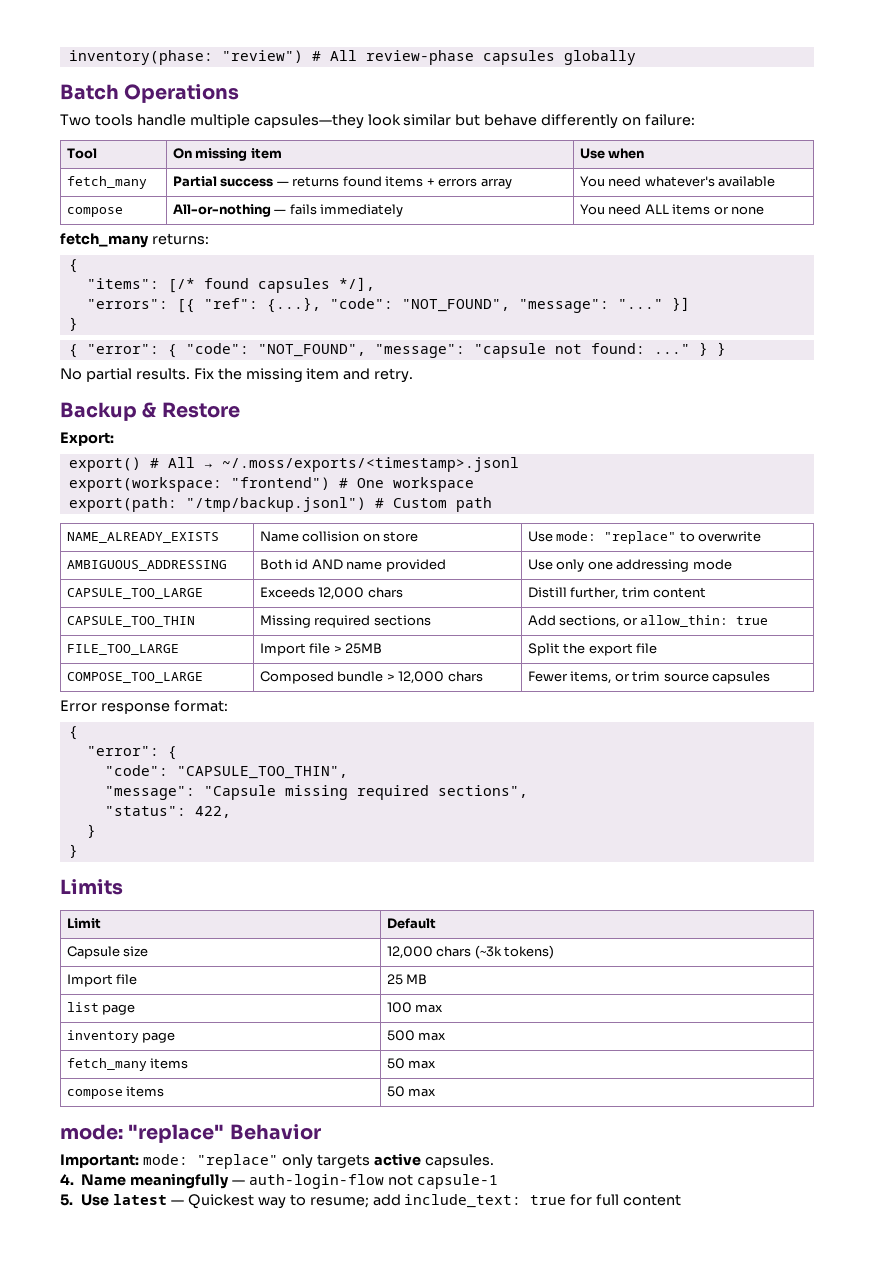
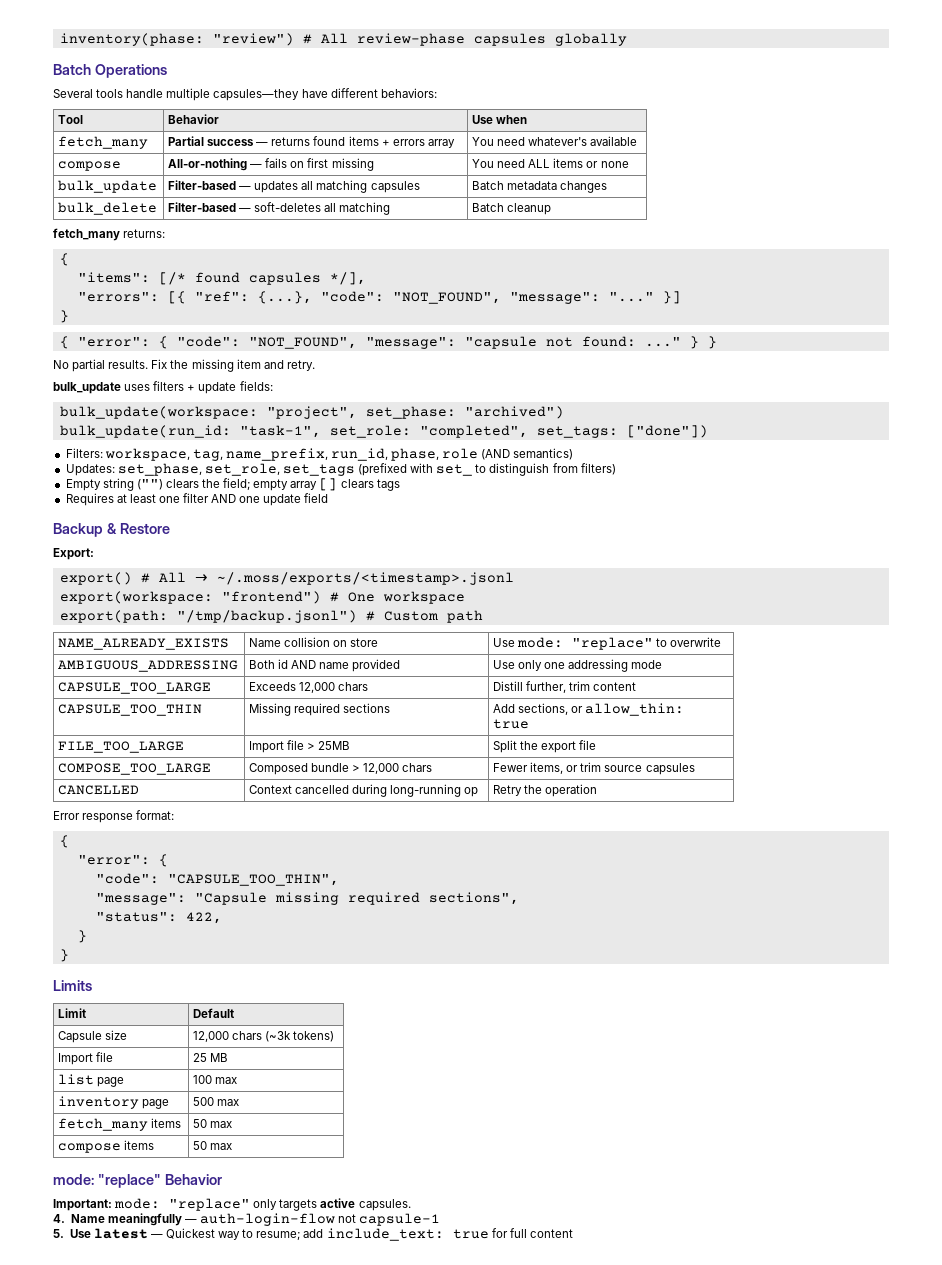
- Two tools handle multiple capsules—they look similar but behave differently on failure:
- Tool | On missing item | Use when
+ Several tools handle multiple capsules—they have different behaviors:
+ Tool | Behavior | Use when
- compose | All-or-nothing — fails immediately | You need ALL items or none
+ compose | All-or-nothing — fails on first missing | You need ALL items or none
+ bulk_update | Filter-based — updates all matching capsules | Batch metadata changes
+ bulk_delete | Filter-based — soft-deletes all matching | Batch cleanup
+ bulk_update uses filters + update fields:
+ bulk_update(workspace: "project", set_phase: "archived")
+ bulk_update(run_id: "task-1", set_role: "completed", set_tags: ["done"])
+ Filters: workspace, tag, name_prefix, run_id, phase, role (AND semantics)
+ Updates: set_phase, set_role, set_tags (prefixed with set_ to distinguish from filters)
+ Empty string ("") clears the field; empty array [] clears tags
+ Requires at least one filter AND one update field
+ CANCELLED | Context cancelled during long-running op | Retry the operation

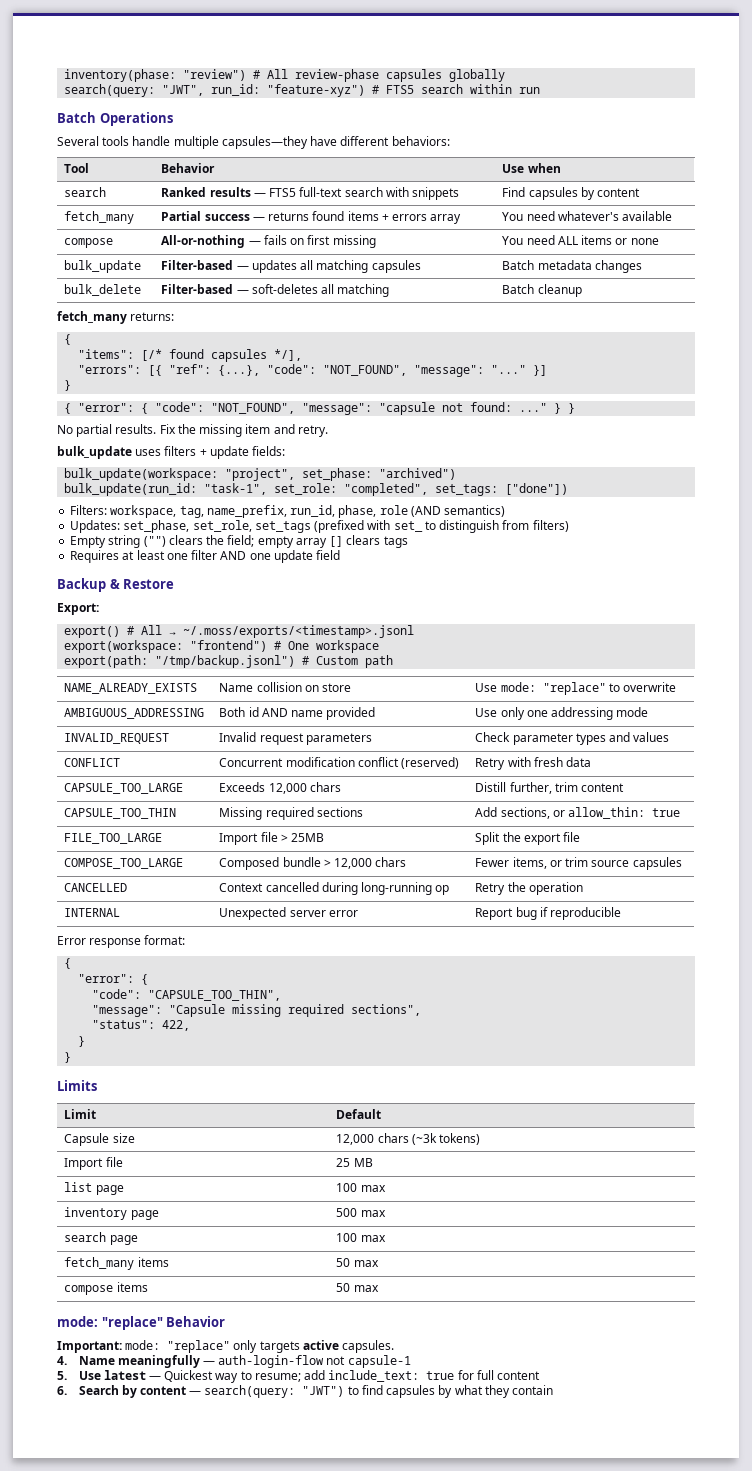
+ search(query: "JWT", run_id: "feature-xyz") # FTS5 search within run
+ search | Ranked results — FTS5 full-text search with snippets | Find capsules by content
+ INVALID_REQUEST | Invalid request parameters | Check parameter types and values
+ CONFLICT | Concurrent modification conflict (reserved) | Retry with fresh data
+ INTERNAL | Unexpected server error | Report bug if reproducible
+ search page | 100 max
+ 6. Search by content — search(query: "JWT") to find capsules by what they contain

